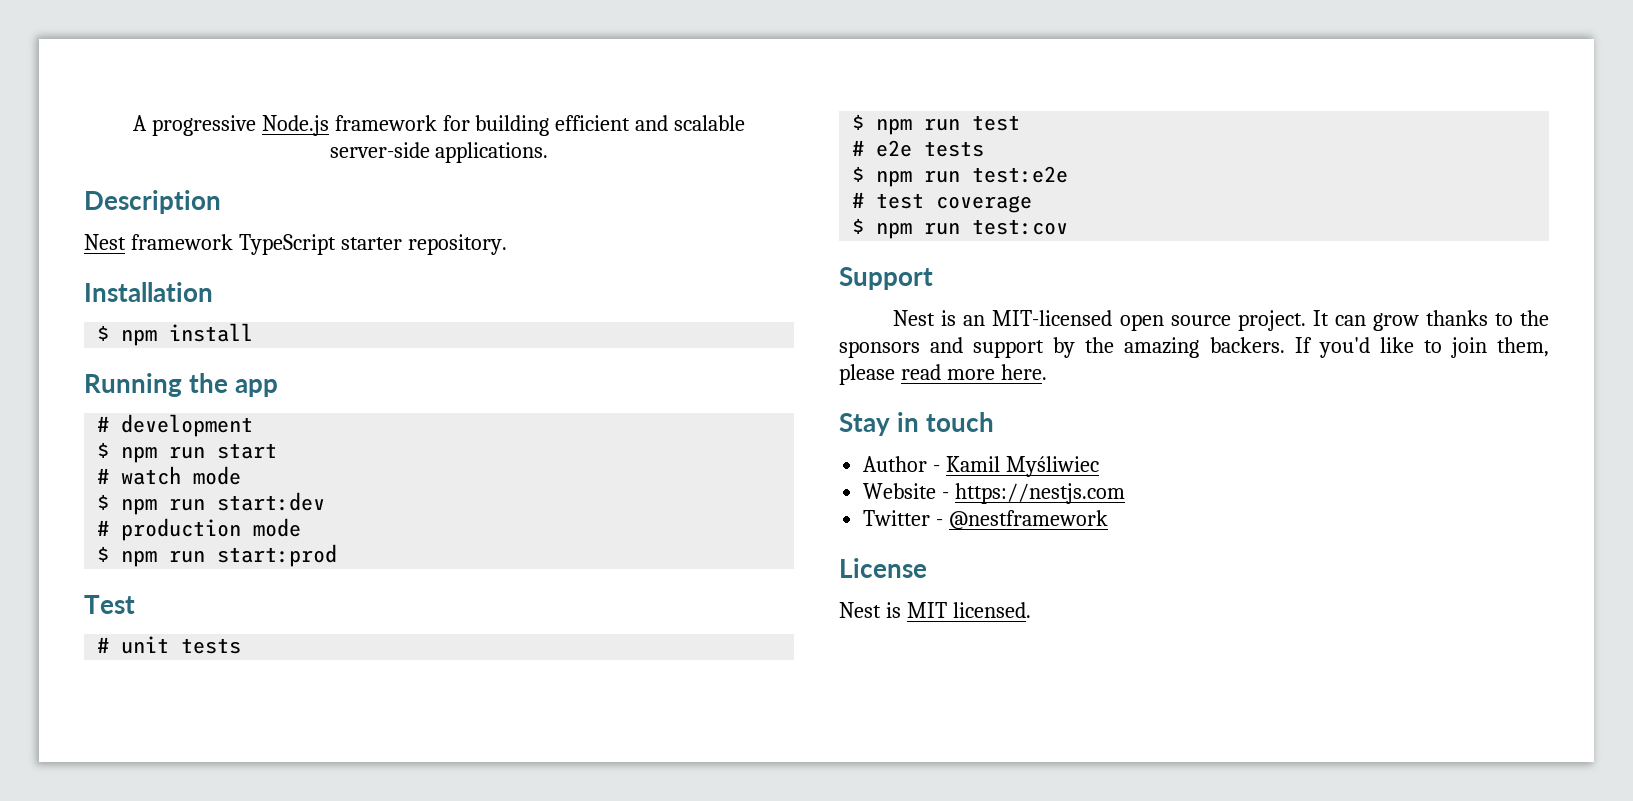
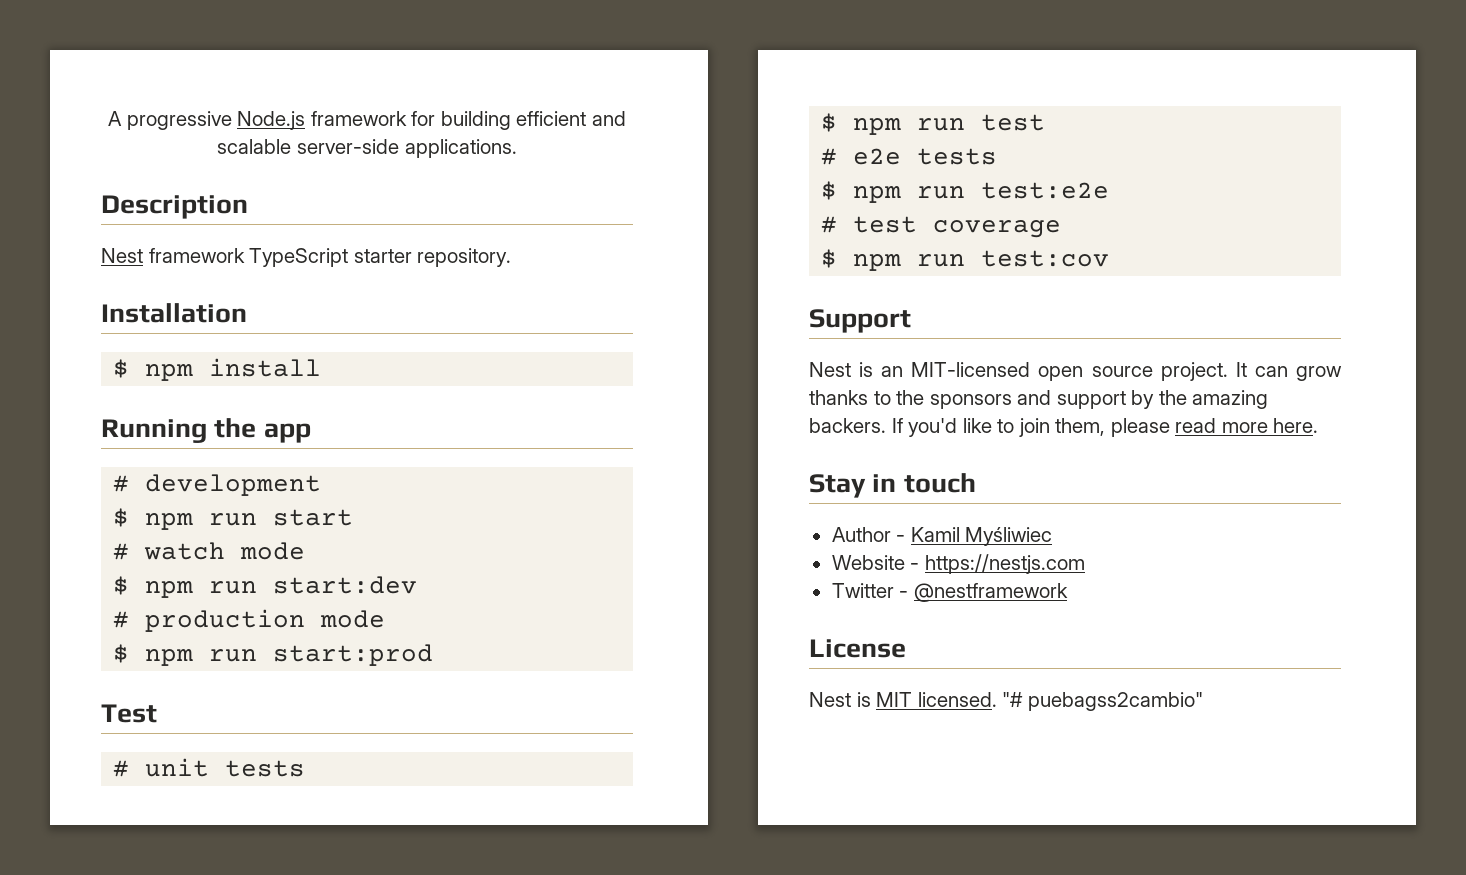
+ "# puebagss2cambio"

